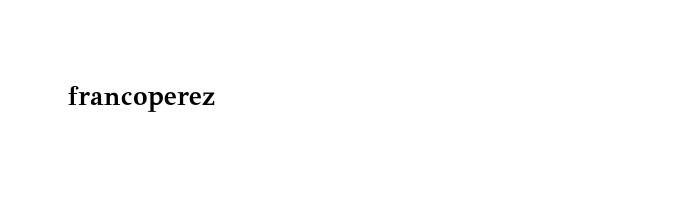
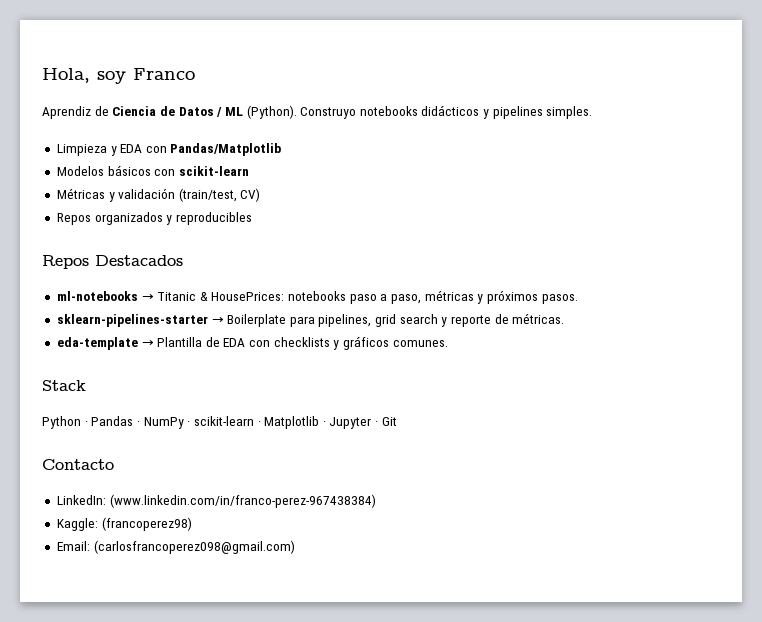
- francoperez
+ Hola, soy Franco
+ Aprendiz de Ciencia de Datos / ML (Python). Construyo notebooks didácticos y pipelines simples.
+ Limpieza y EDA con Pandas/Matplotlib
+ Modelos básicos con scikit-learn
+ Métricas y validación (train/test, CV)
+ Repos organizados y reproducibles
+ Repos Destacados
+ ml-notebooks → Titanic & HousePrices: notebooks paso a paso, métricas y próximos pasos.
+ sklearn-pipelines-starter → Boilerplate para pipelines, grid search y reporte de métricas.
+ eda-template → Plantilla de EDA con checklists y gráficos comunes.
+ Stack
+ Python · Pandas · NumPy · scikit-learn · Matplotlib · Jupyter · Git
+ Contacto
+ LinkedIn: (www.linkedin.com/in/franco-perez-967438384)
+ Kaggle: (francoperez98)
+ Email: (carlosfrancoperez098@gmail.com)

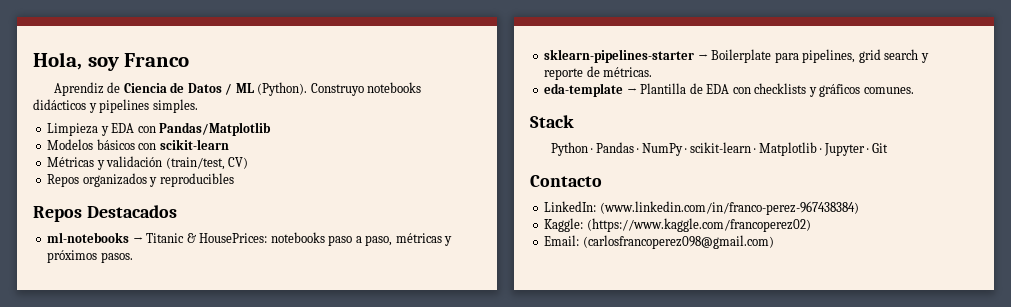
- Kaggle: (francoperez98)
+ Kaggle: (https://www.kaggle.com/francoperez02)

